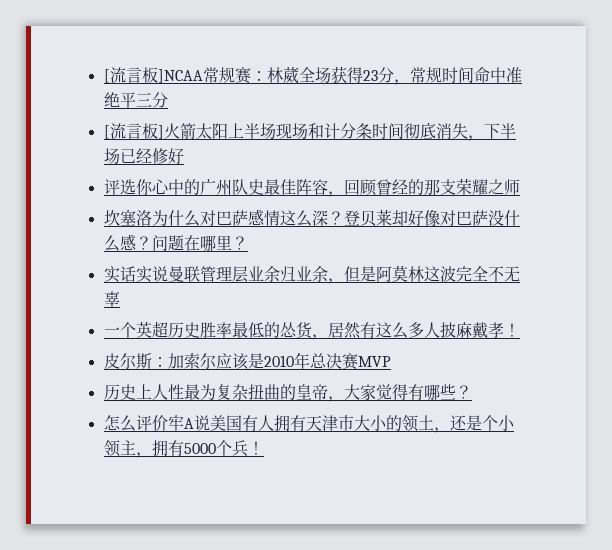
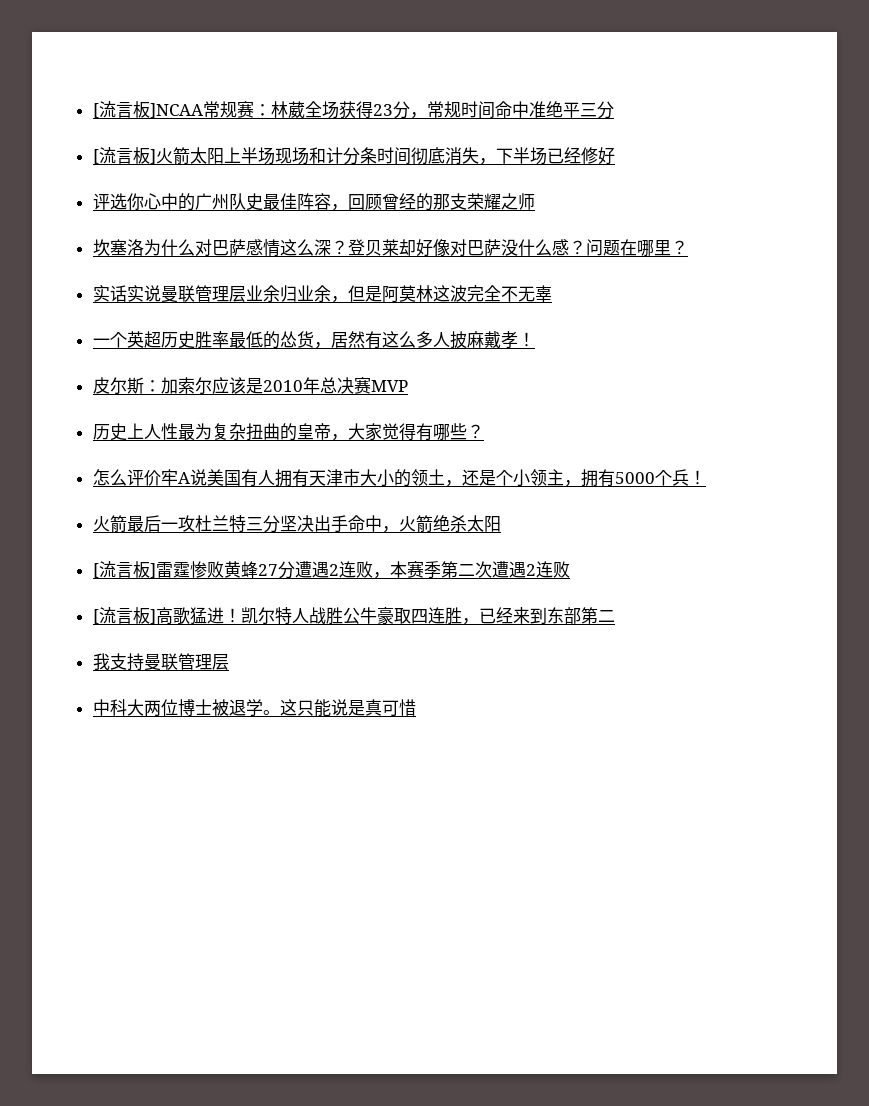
+ 火箭最后一攻杜兰特三分坚决出手命中，火箭绝杀太阳
+ [流言板]雷霆惨败黄蜂27分遭遇2连败，本赛季第二次遭遇2连败
+ [流言板]高歌猛进！凯尔特人战胜公牛豪取四连胜，已经来到东部第二
+ 我支持曼联管理层
+ 中科大两位博士被退学。这只能说是真可惜

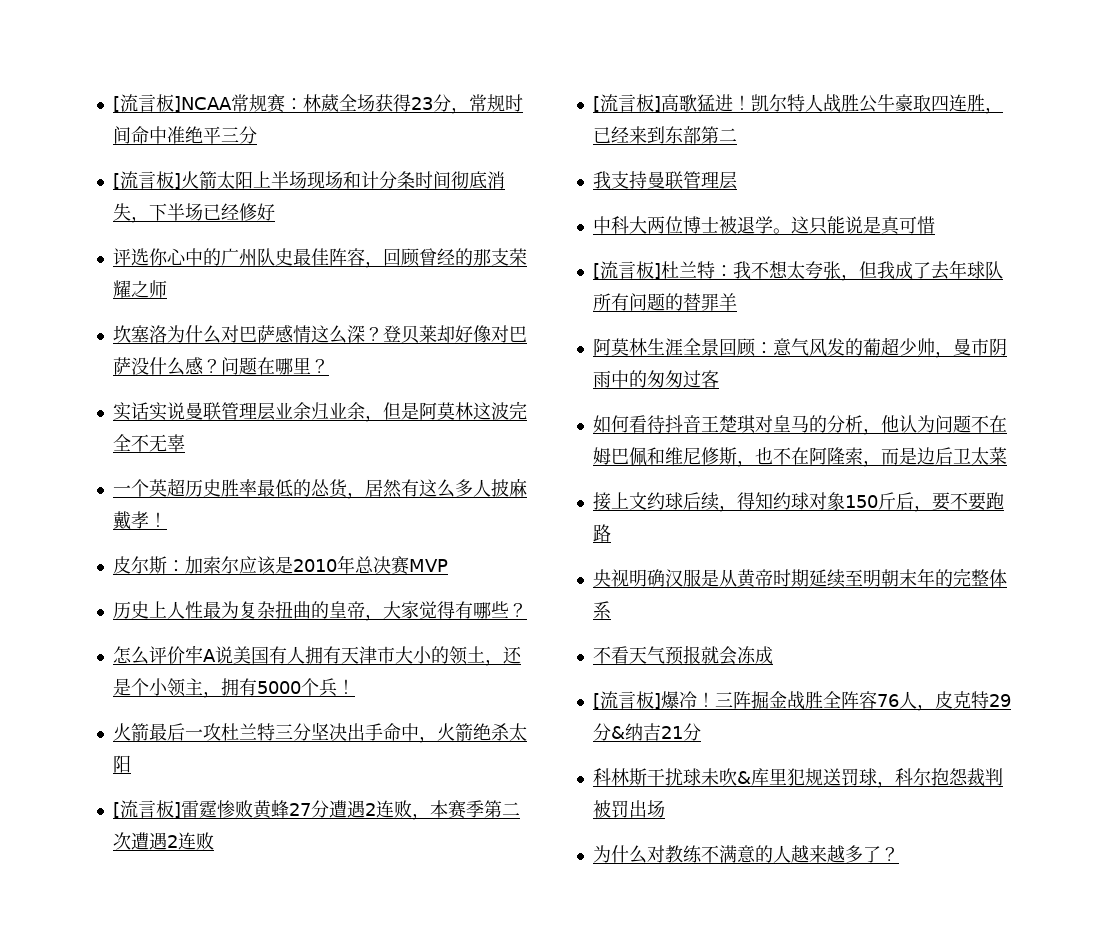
+ [流言板]杜兰特：我不想太夸张，但我成了去年球队所有问题的替罪羊
+ 阿莫林生涯全景回顾：意气风发的葡超少帅，曼市阴雨中的匆匆过客
+ 如何看待抖音王楚琪对皇马的分析，他认为问题不在姆巴佩和维尼修斯，也不在阿隆索，而是边后卫太菜
+ 接上文约球后续，得知约球对象150斤后，要不要跑路
+ 央视明确汉服是从黄帝时期延续至明朝末年的完整体系
+ 不看天气预报就会冻成
+ [流言板]爆冷！三阵掘金战胜全阵容76人，皮克特29分&纳吉21分
+ 科林斯干扰球未吹&库里犯规送罚球，科尔抱怨裁判被罚出场
+ 为什么对教练不满意的人越来越多了？

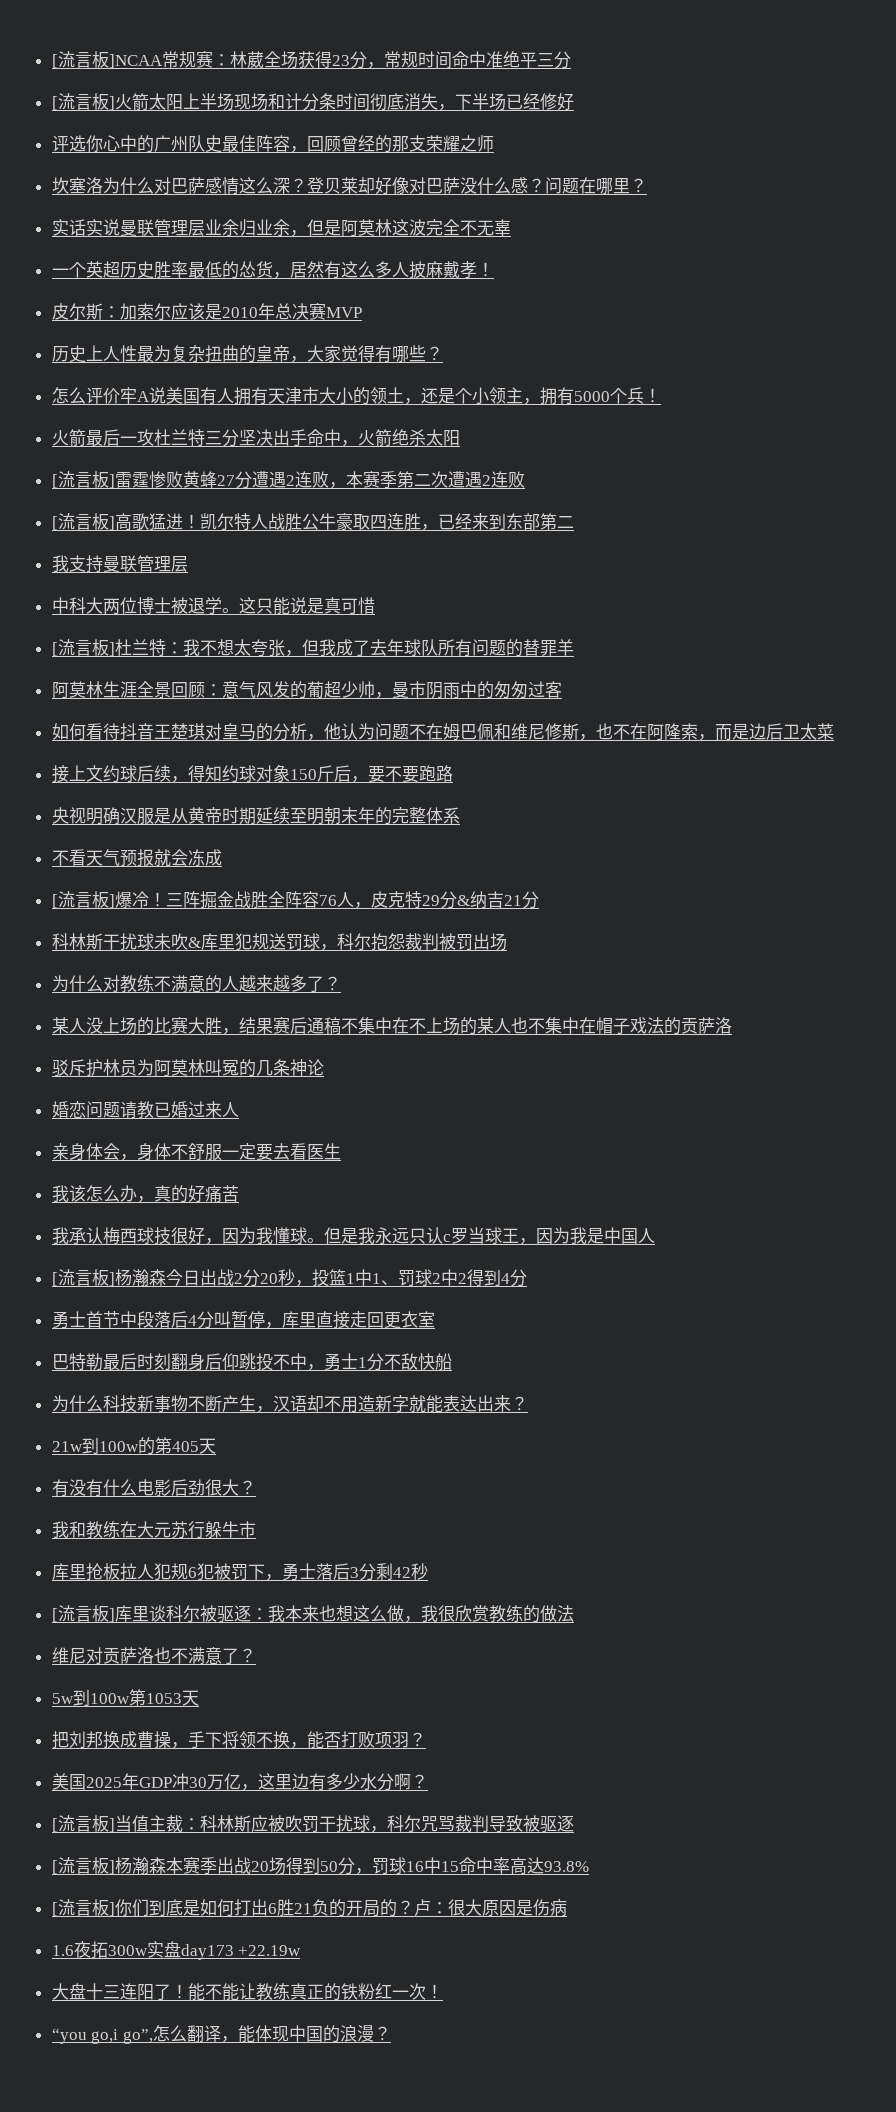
+ 某人没上场的比赛大胜，结果赛后通稿不集中在不上场的某人也不集中在帽子戏法的贡萨洛
+ 驳斥护林员为阿莫林叫冤的几条神论
+ 婚恋问题请教已婚过来人
+ 亲身体会，身体不舒服一定要去看医生
+ 我该怎么办，真的好痛苦
+ 我承认梅西球技很好，因为我懂球。但是我永远只认c罗当球王，因为我是中国人
+ [流言板]杨瀚森今日出战2分20秒，投篮1中1、罚球2中2得到4分
+ 勇士首节中段落后4分叫暂停，库里直接走回更衣室
+ 巴特勒最后时刻翻身后仰跳投不中，勇士1分不敌快船
+ 为什么科技新事物不断产生，汉语却不用造新字就能表达出来？
+ 21w到100w的第405天
+ 有没有什么电影后劲很大？
+ 我和教练在大元苏行躲牛市
+ 库里抢板拉人犯规6犯被罚下，勇士落后3分剩42秒
+ [流言板]库里谈科尔被驱逐：我本来也想这么做，我很欣赏教练的做法
+ 维尼对贡萨洛也不满意了？
+ 5w到100w第1053天
+ 把刘邦换成曹操，手下将领不换，能否打败项羽？
+ 美国2025年GDP冲30万亿，这里边有多少水分啊？
+ [流言板]当值主裁：科林斯应被吹罚干扰球，科尔咒骂裁判导致被驱逐
+ [流言板]杨瀚森本赛季出战20场得到50分，罚球16中15命中率高达93.8%
+ [流言板]你们到底是如何打出6胜21负的开局的？卢：很大原因是伤病
+ 1.6夜拓300w实盘day173 +22.19w
+ 大盘十三连阳了！能不能让教练真正的铁粉红一次！
+ “you go,i go”,怎么翻译，能体现中国的浪漫？

